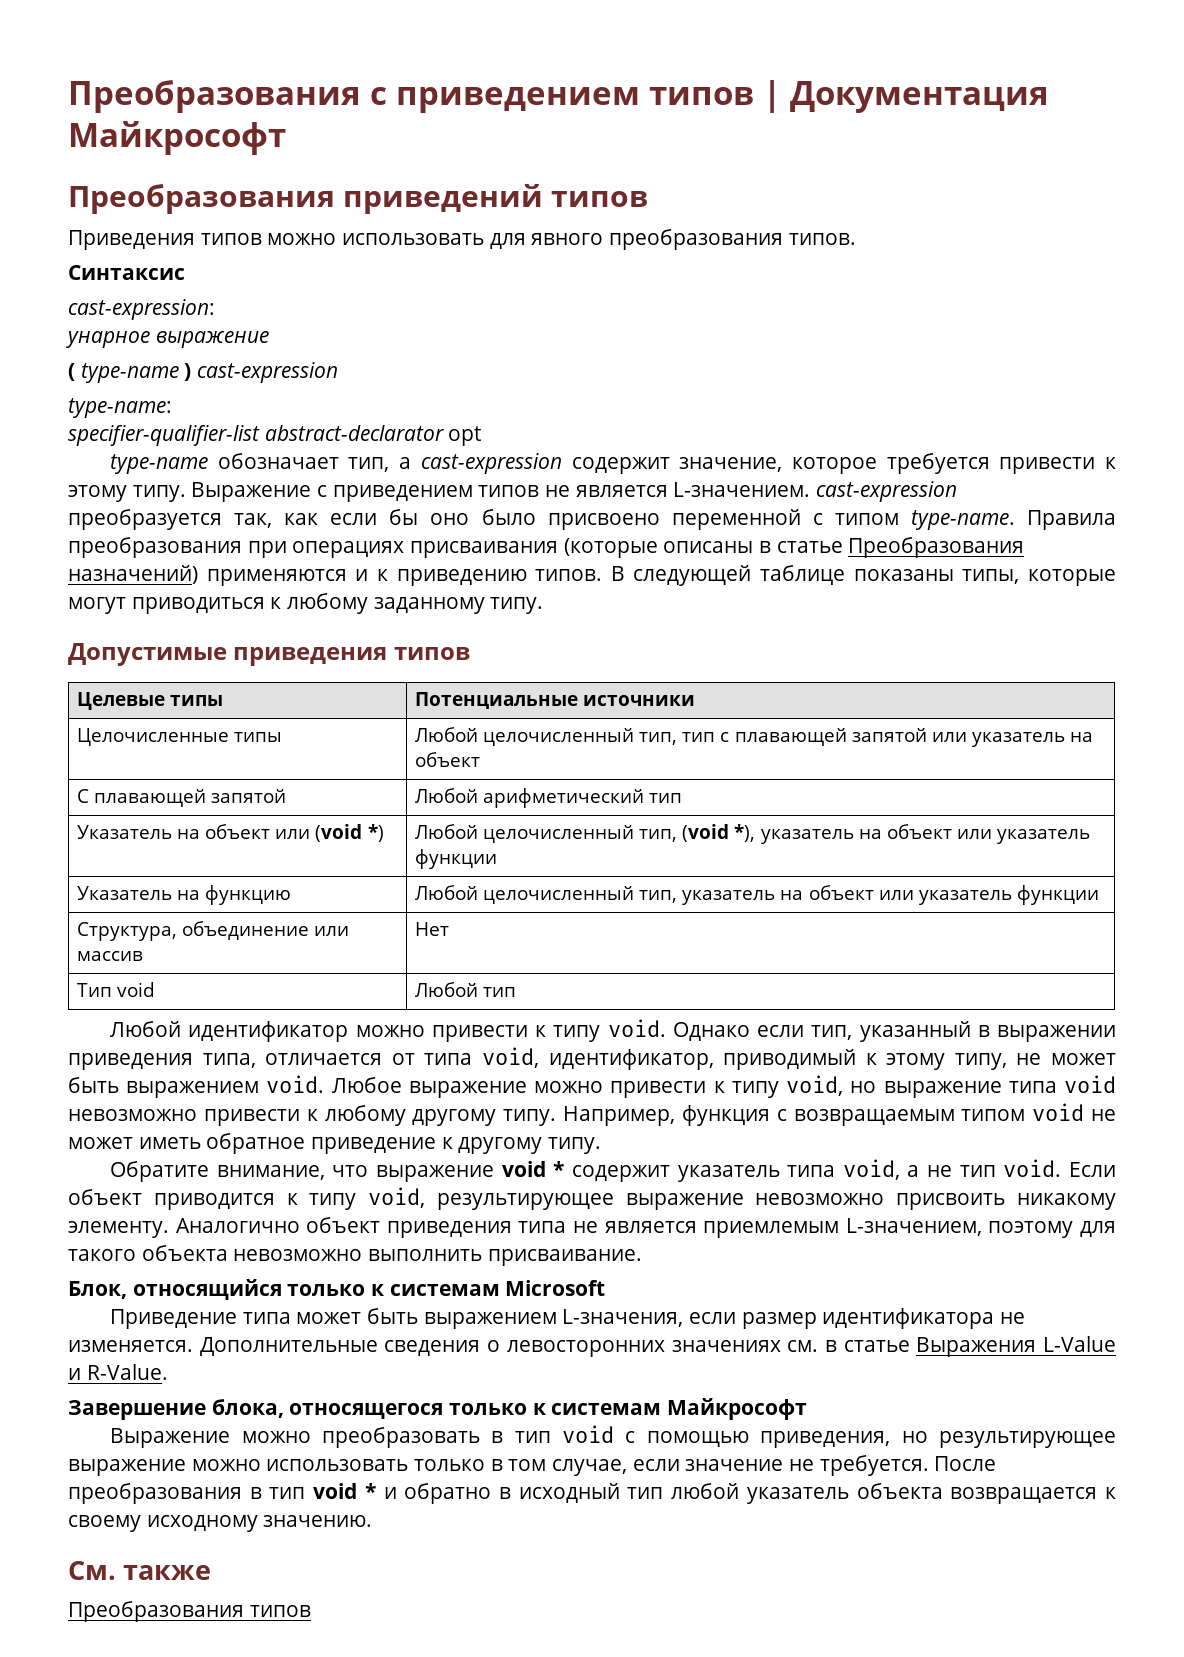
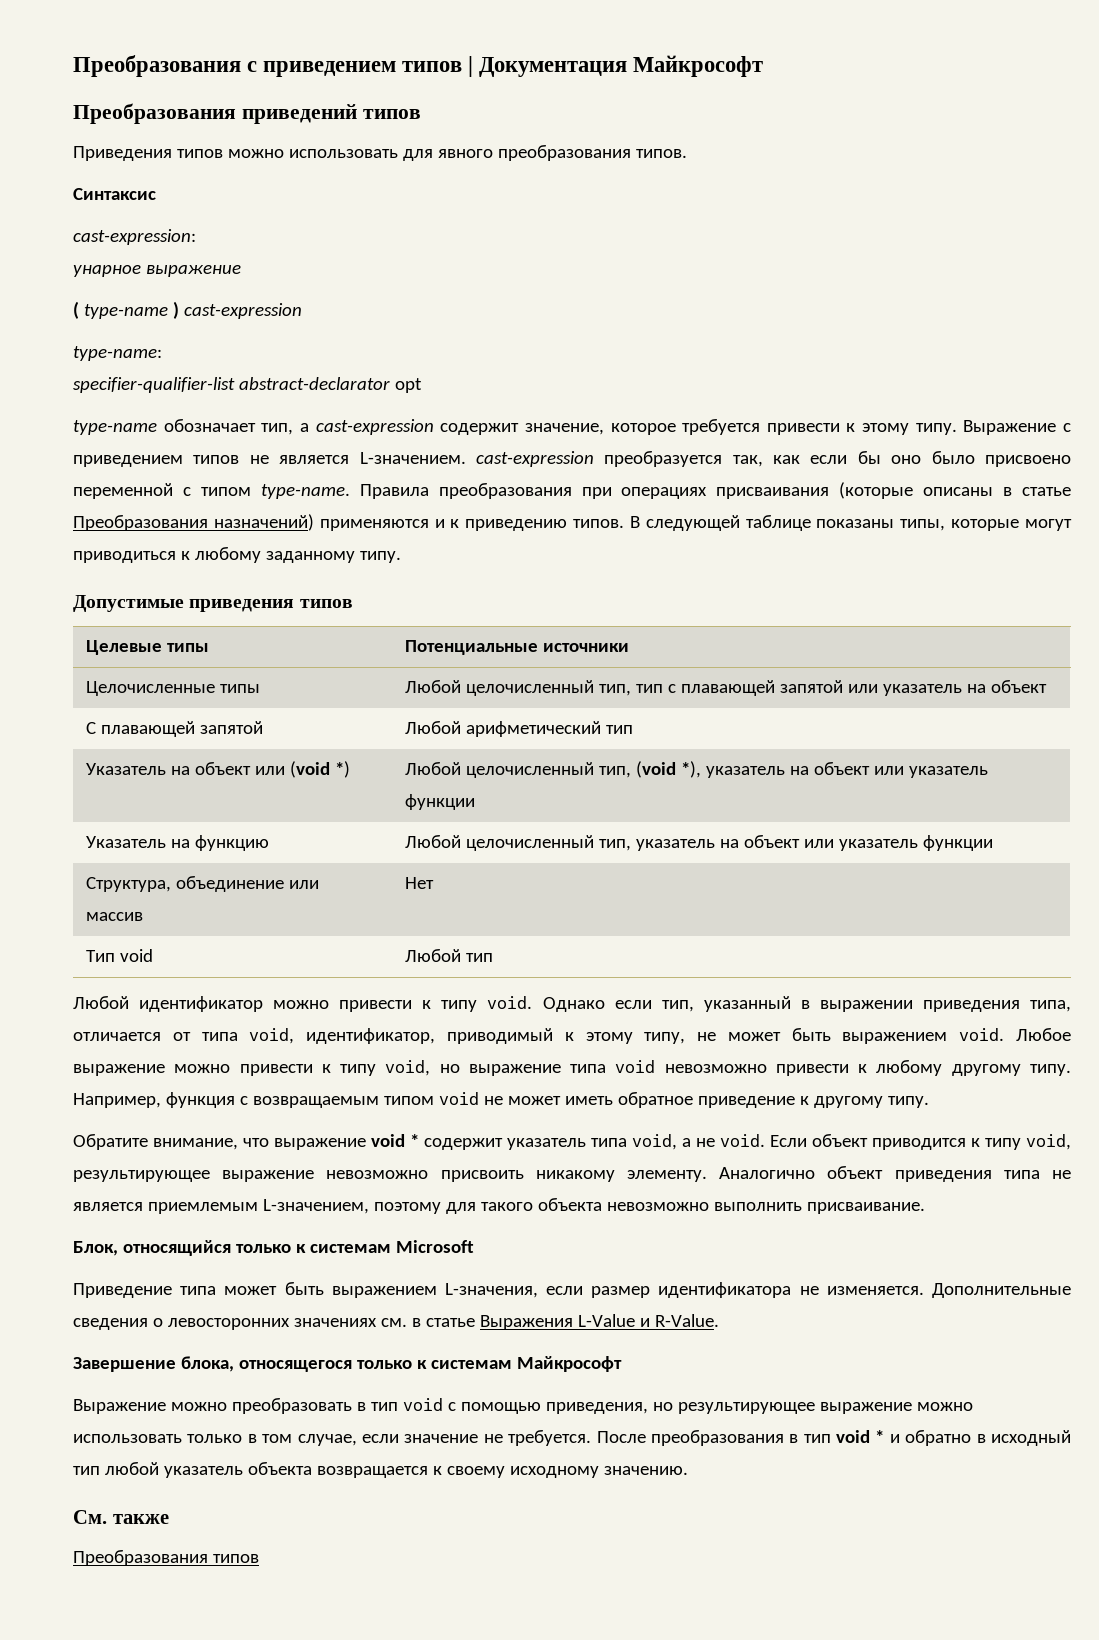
- Обратите внимание, что выражение void * содержит указатель типа void, а не тип void.
+ Обратите внимание, что выражение void * содержит указатель типа void, а не void.

